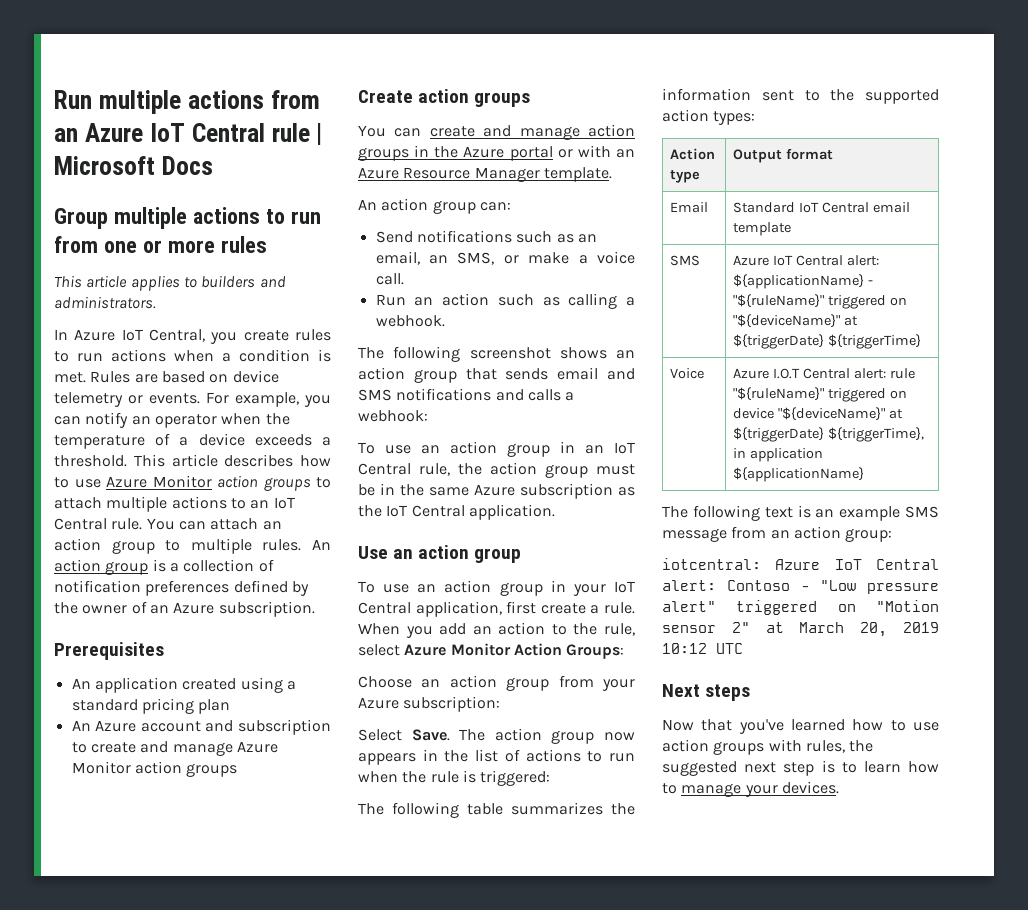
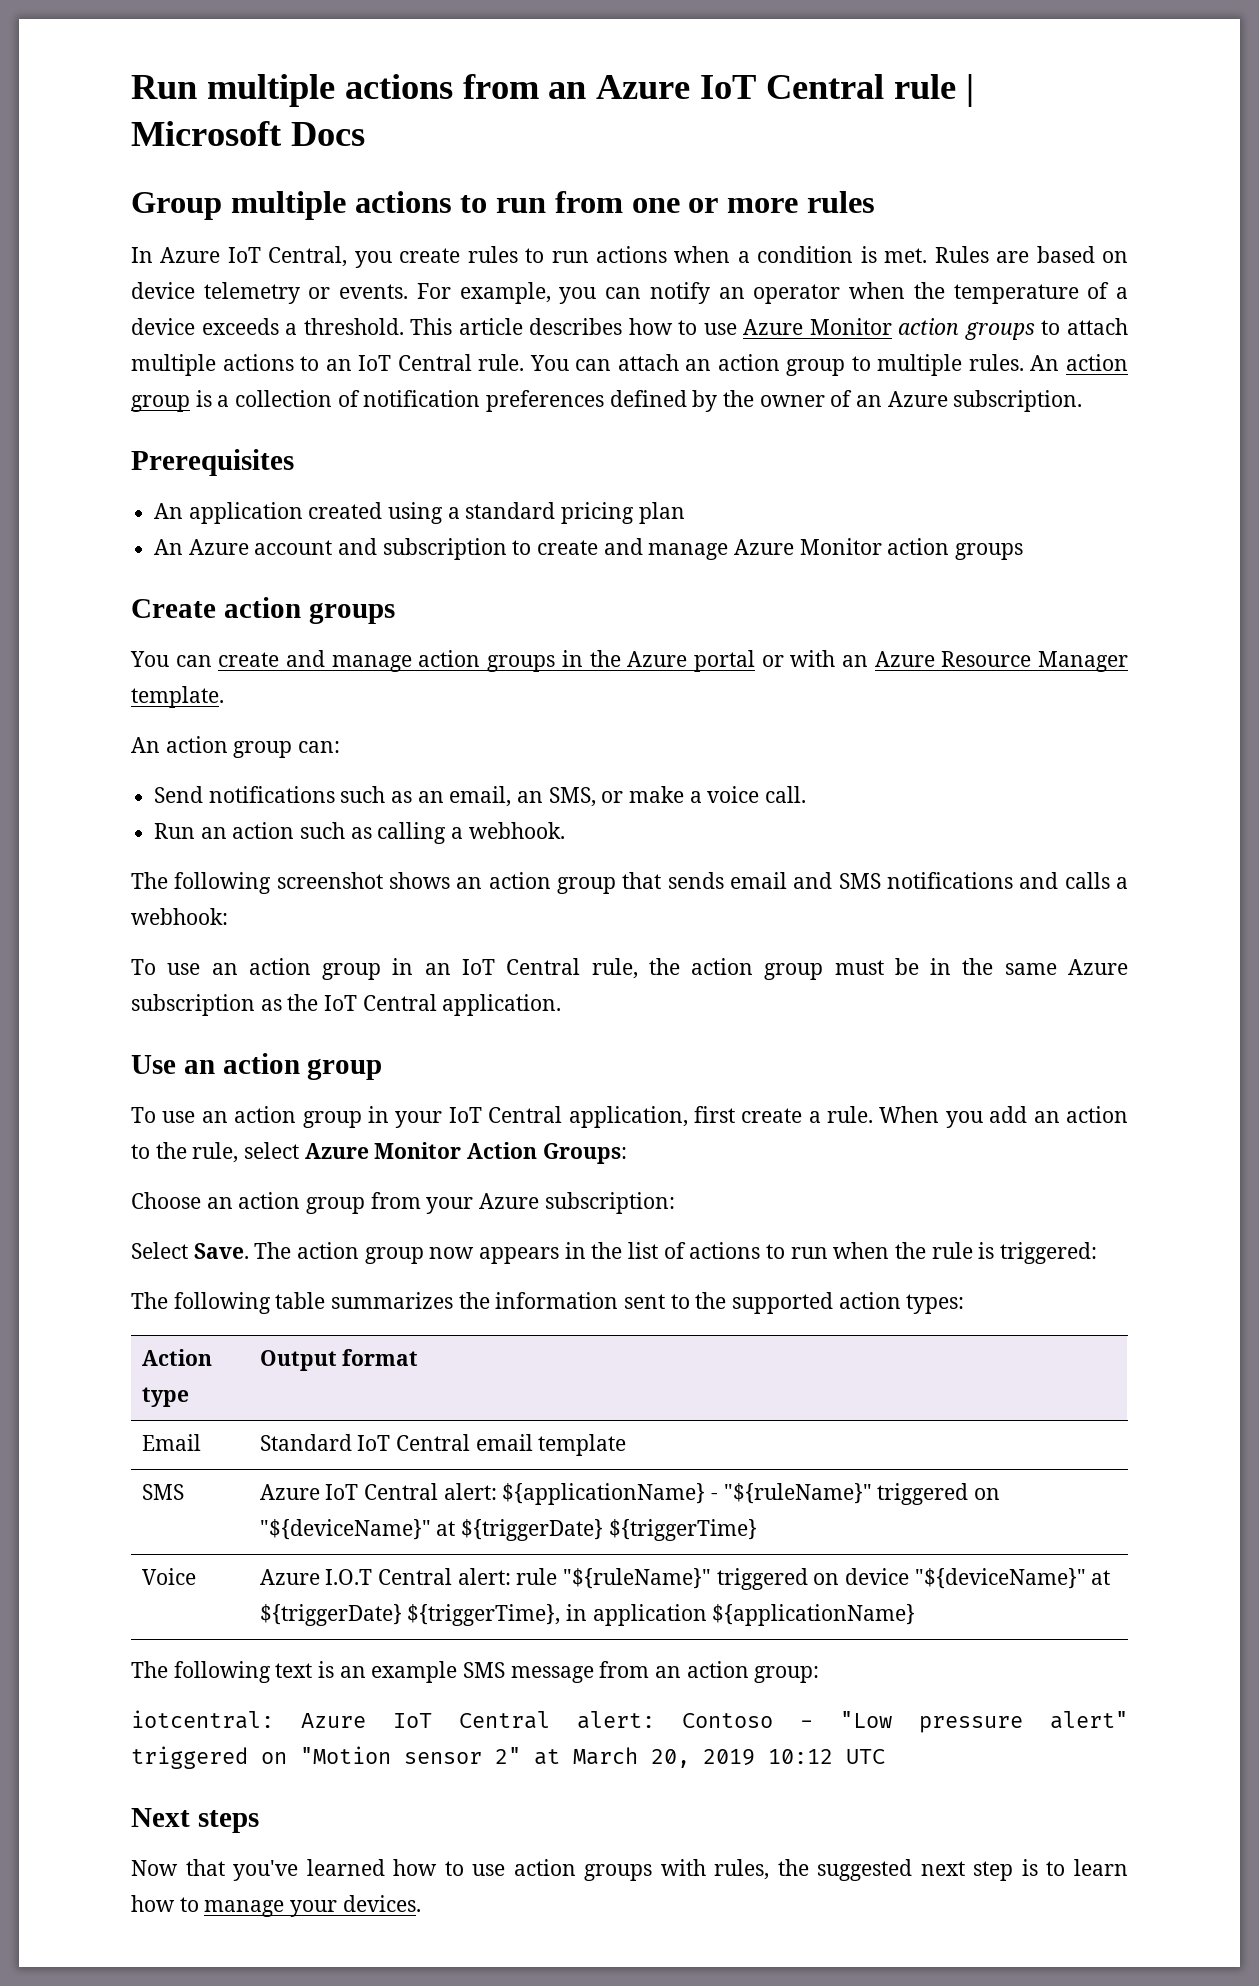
- This article applies to builders and administrators.

